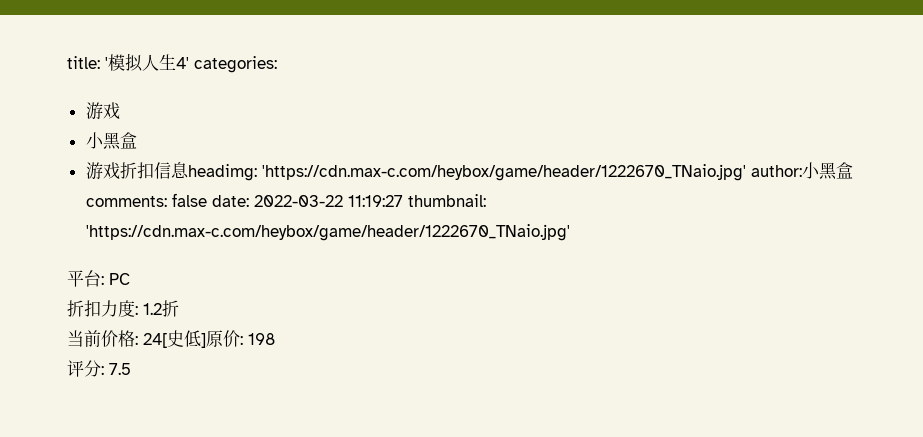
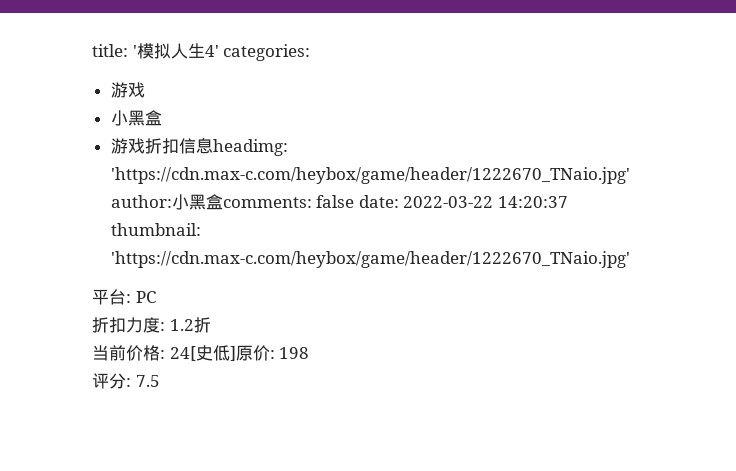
- 游戏折扣信息headimg: 'https://cdn.max-c.com/heybox/game/header/1222670_TNaio.jpg' author:小黑盒comments: false date: 2022-03-22 11:19:27 thumbnail: 'https://cdn.max-c.com/heybox/game/header/1222670_TNaio.jpg'
+ 游戏折扣信息headimg: 'https://cdn.max-c.com/heybox/game/header/1222670_TNaio.jpg' author:小黑盒comments: false date: 2022-03-22 14:20:37 thumbnail: 'https://cdn.max-c.com/heybox/game/header/1222670_TNaio.jpg'

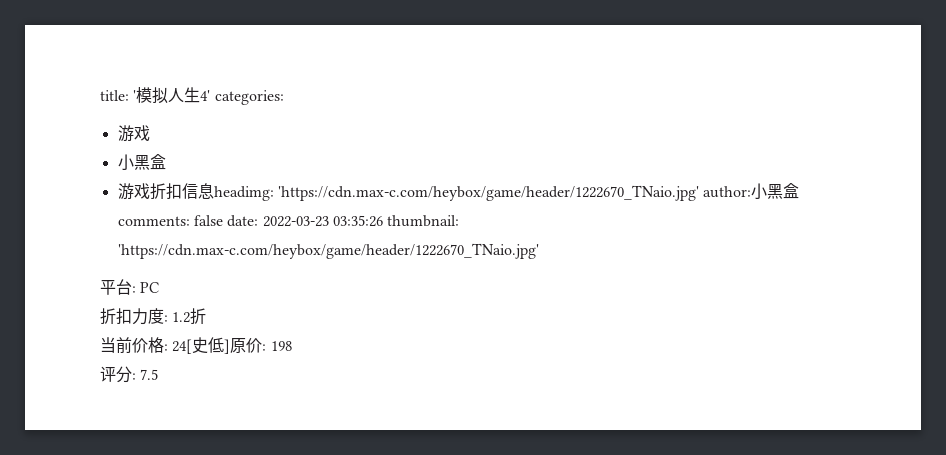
- 游戏折扣信息headimg: 'https://cdn.max-c.com/heybox/game/header/1222670_TNaio.jpg' author:小黑盒comments: false date: 2022-03-22 14:20:37 thumbnail: 'https://cdn.max-c.com/heybox/game/header/1222670_TNaio.jpg'
+ 游戏折扣信息headimg: 'https://cdn.max-c.com/heybox/game/header/1222670_TNaio.jpg' author:小黑盒comments: false date: 2022-03-23 03:35:26 thumbnail: 'https://cdn.max-c.com/heybox/game/header/1222670_TNaio.jpg'

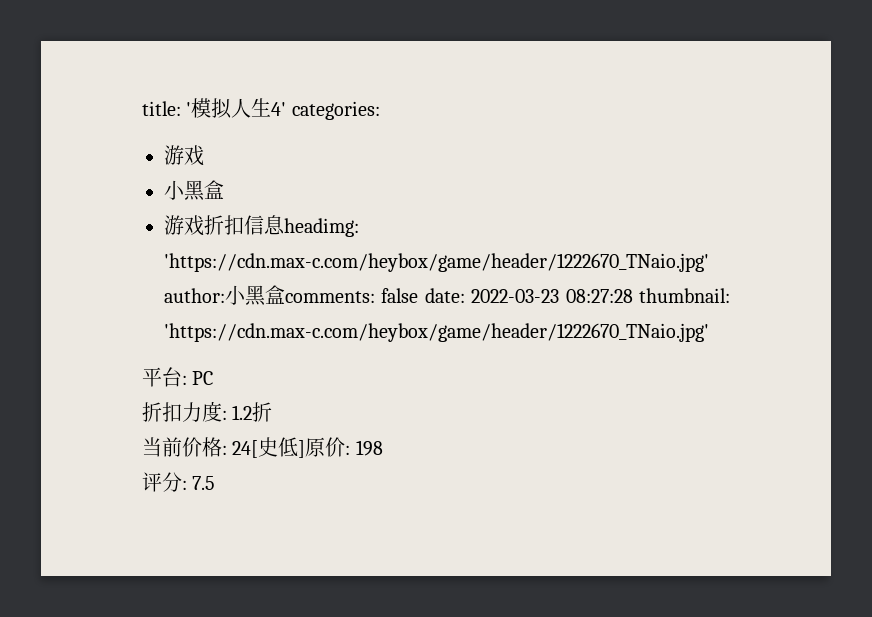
- 游戏折扣信息headimg: 'https://cdn.max-c.com/heybox/game/header/1222670_TNaio.jpg' author:小黑盒comments: false date: 2022-03-23 03:35:26 thumbnail: 'https://cdn.max-c.com/heybox/game/header/1222670_TNaio.jpg'
+ 游戏折扣信息headimg: 'https://cdn.max-c.com/heybox/game/header/1222670_TNaio.jpg' author:小黑盒comments: false date: 2022-03-23 08:27:28 thumbnail: 'https://cdn.max-c.com/heybox/game/header/1222670_TNaio.jpg'

